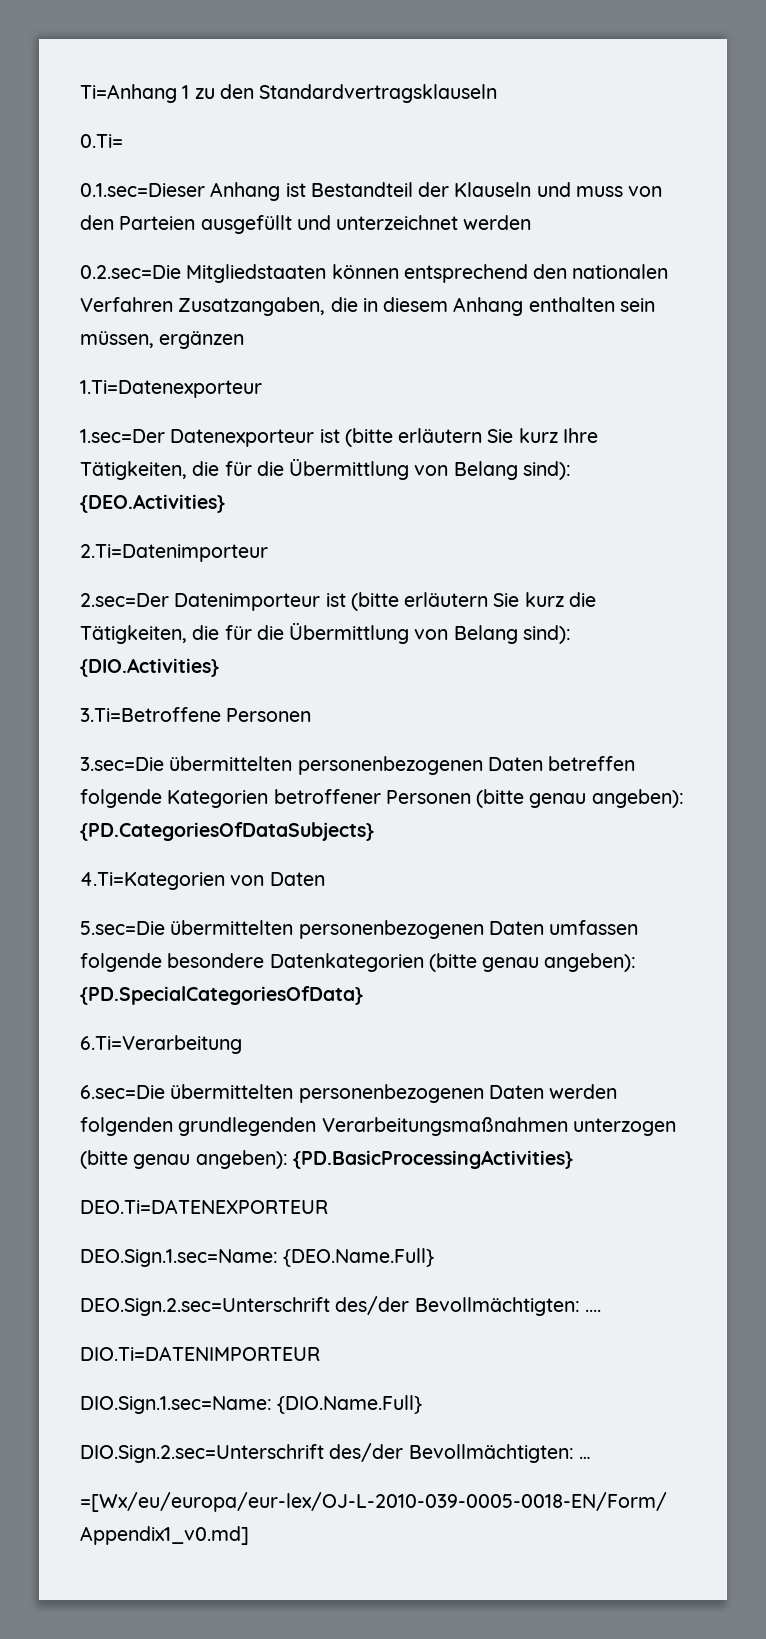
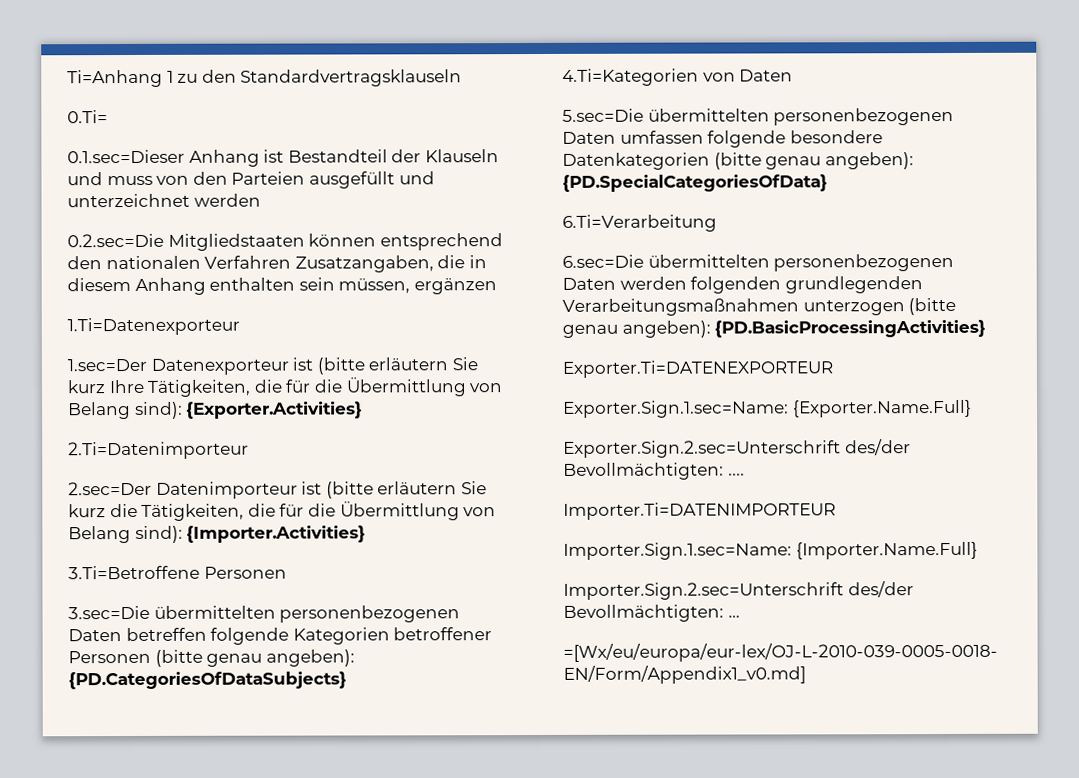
- 1.sec=Der Datenexporteur ist (bitte erläutern Sie kurz Ihre Tätigkeiten, die für die Übermittlung von Belang sind): {DEO.Activities}
+ 1.sec=Der Datenexporteur ist (bitte erläutern Sie kurz Ihre Tätigkeiten, die für die Übermittlung von Belang sind): {Exporter.Activities}
- 2.sec=Der Datenimporteur ist (bitte erläutern Sie kurz die Tätigkeiten, die für die Übermittlung von Belang sind): {DIO.Activities}
+ 2.sec=Der Datenimporteur ist (bitte erläutern Sie kurz die Tätigkeiten, die für die Übermittlung von Belang sind): {Importer.Activities}
- DEO.Ti=DATENEXPORTEUR
- DEO.Sign.1.sec=Name: {DEO.Name.Full}
- DEO.Sign.2.sec=Unterschrift des/der Bevollmächtigten: ....
+ Exporter.Ti=DATENEXPORTEUR
+ Exporter.Sign.1.sec=Name: {Exporter.Name.Full}
+ Exporter.Sign.2.sec=Unterschrift des/der Bevollmächtigten: ....
- DIO.Ti=DATENIMPORTEUR
- DIO.Sign.1.sec=Name: {DIO.Name.Full}
- DIO.Sign.2.sec=Unterschrift des/der Bevollmächtigten: …
+ Importer.Ti=DATENIMPORTEUR
+ Importer.Sign.1.sec=Name: {Importer.Name.Full}
+ Importer.Sign.2.sec=Unterschrift des/der Bevollmächtigten: …

